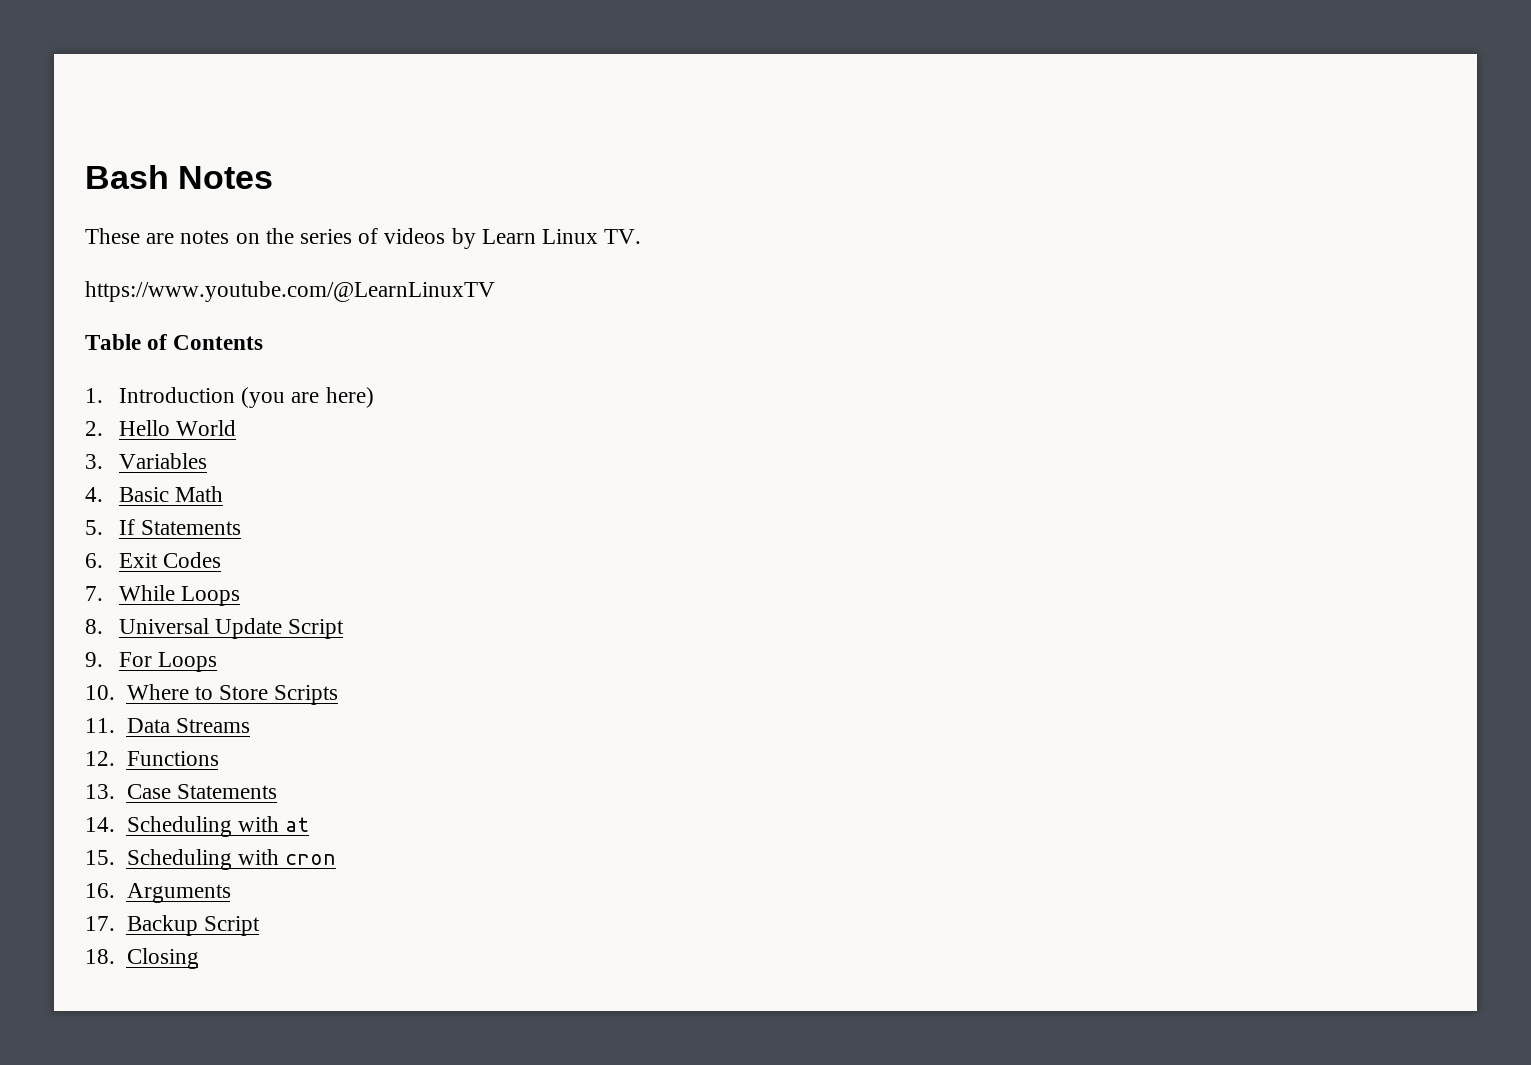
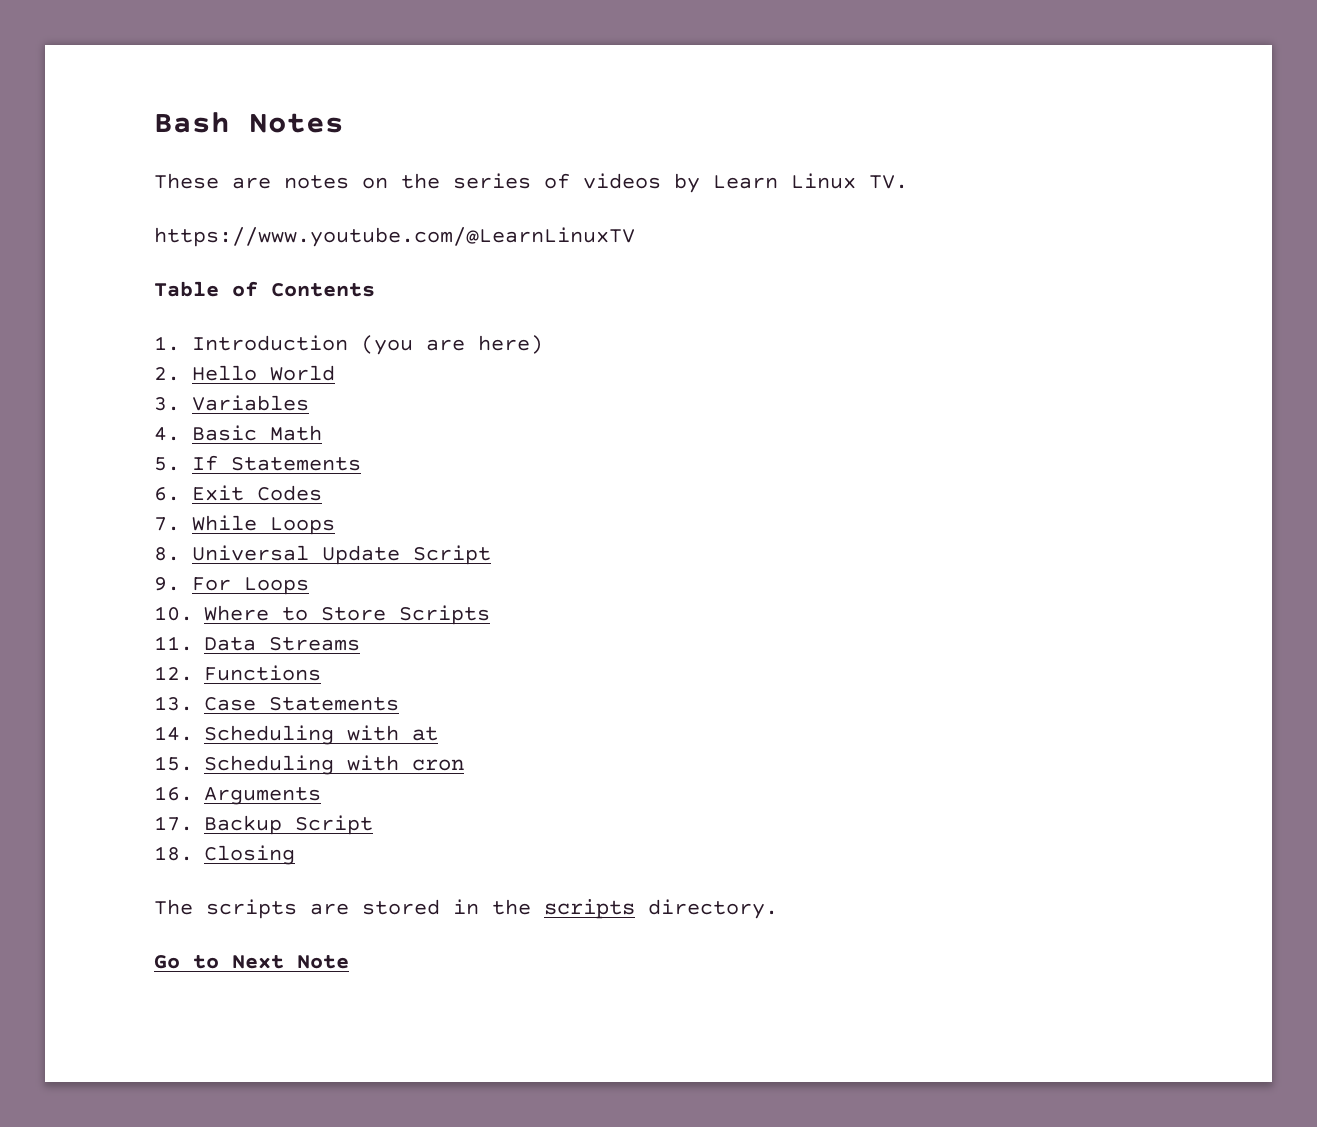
+ The scripts are stored in the scripts directory.
+ Go to Next Note

